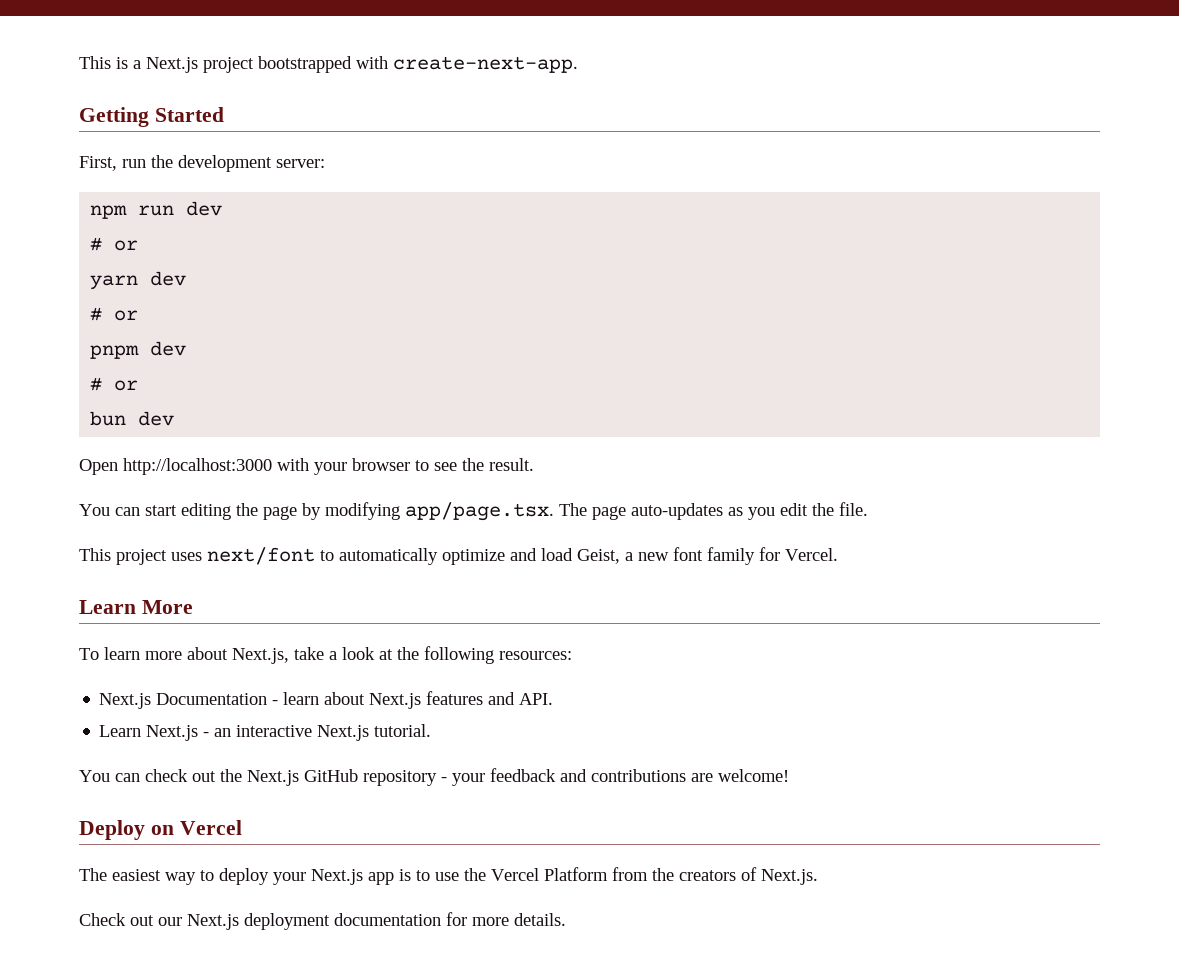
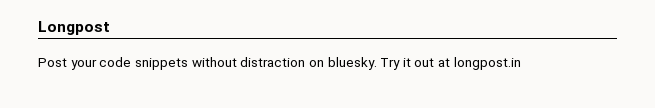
- This is a Next.js project bootstrapped with create-next-app.
- Getting Started
- First, run the development server:
- npm run dev
- # or
- yarn dev
- # or
- pnpm dev
- # or
- bun dev
- Open http://localhost:3000 with your browser to see the result.
- You can start editing the page by modifying app/page.tsx. The page auto-updates as you edit the file.
- This project uses next/font to automatically optimize and load Geist, a new font family for Vercel.
- Learn More
- To learn more about Next.js, take a look at the following resources:
- Next.js Documentation - learn about Next.js features and API.
- Learn Next.js - an interactive Next.js tutorial.
- You can check out the Next.js GitHub repository - your feedback and contributions are welcome!
- Deploy on Vercel
- The easiest way to deploy your Next.js app is to use the Vercel Platform from the creators of Next.js.
- Check out our Next.js deployment documentation for more details.
+ Longpost
+ Post your code snippets without distraction on bluesky. Try it out at longpost.in

